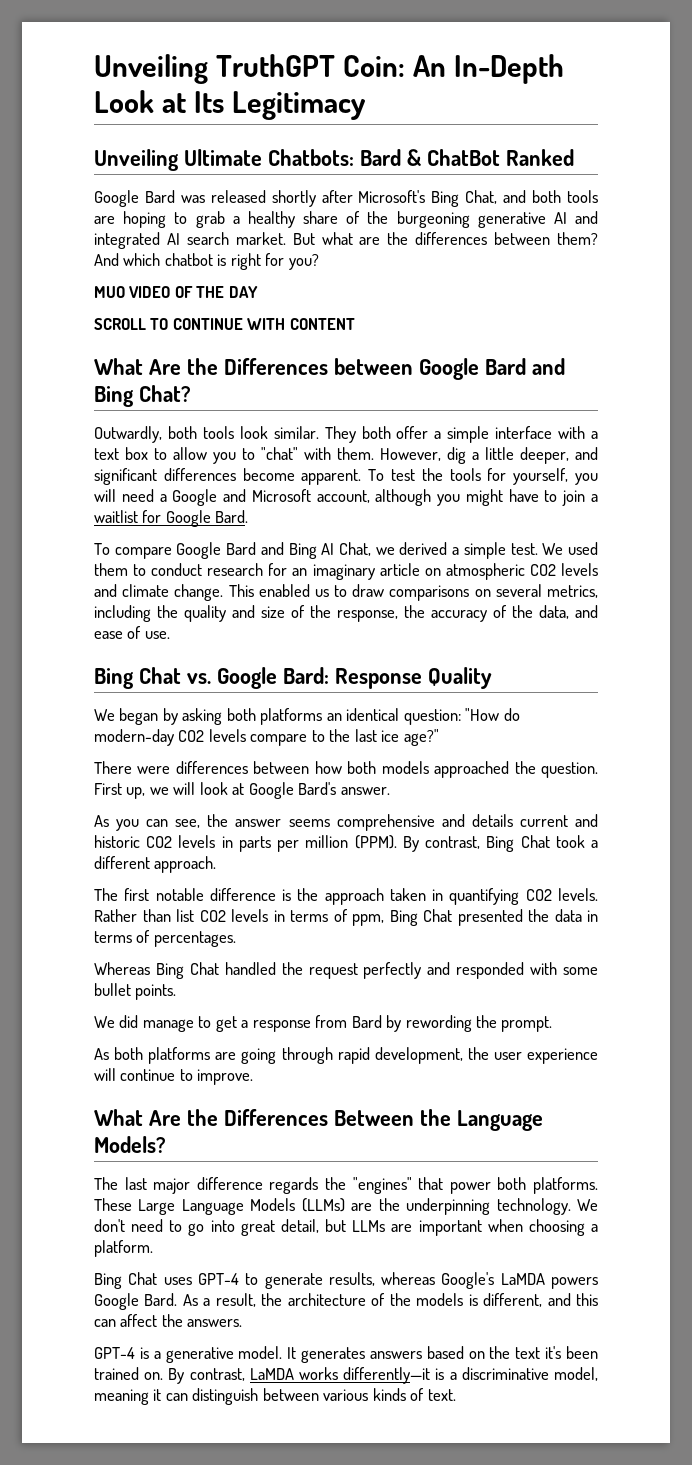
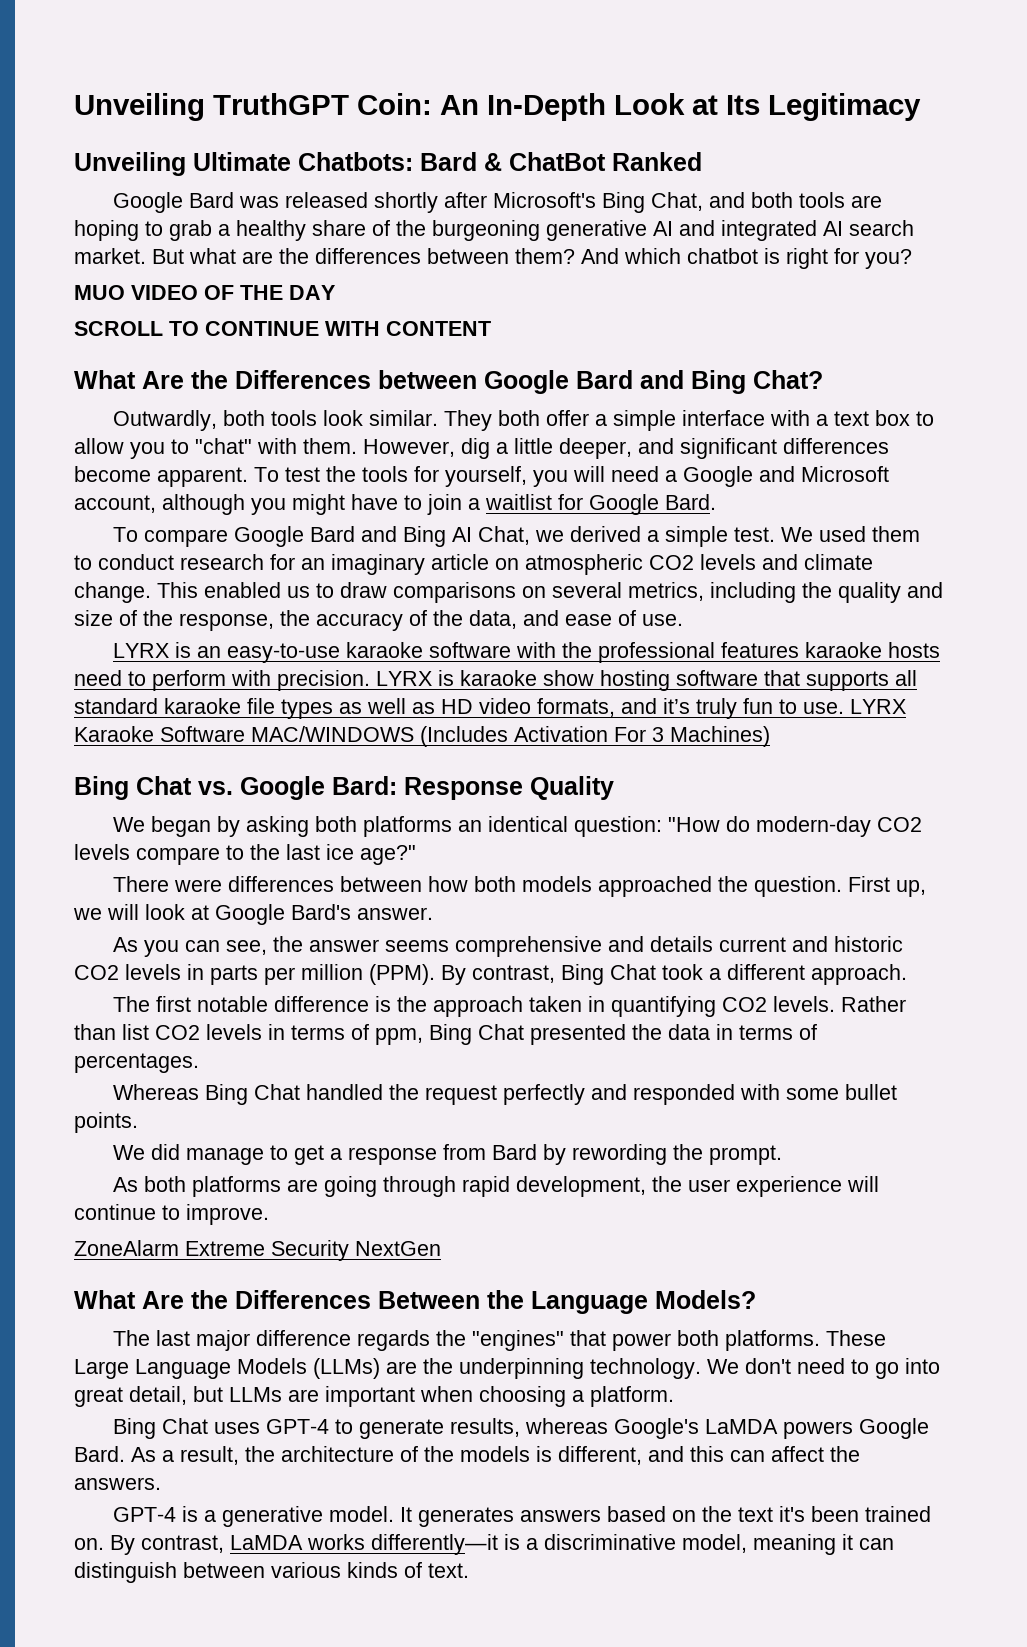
+ LYRX is an easy-to-use karaoke software with the professional features karaoke hosts need to perform with precision. LYRX is karaoke show hosting software that supports all standard karaoke file types as well as HD video formats, and it’s truly fun to use. LYRX Karaoke Software MAC/WINDOWS (Includes Activation For 3 Machines)
+ ZoneAlarm Extreme Security NextGen

